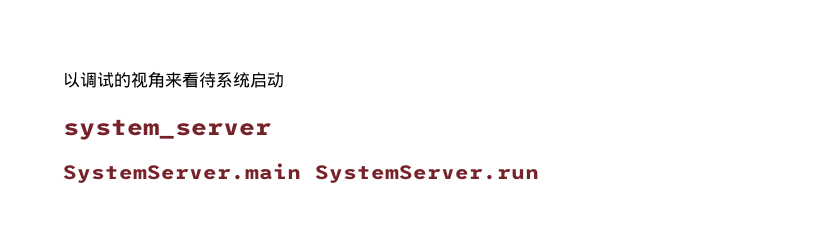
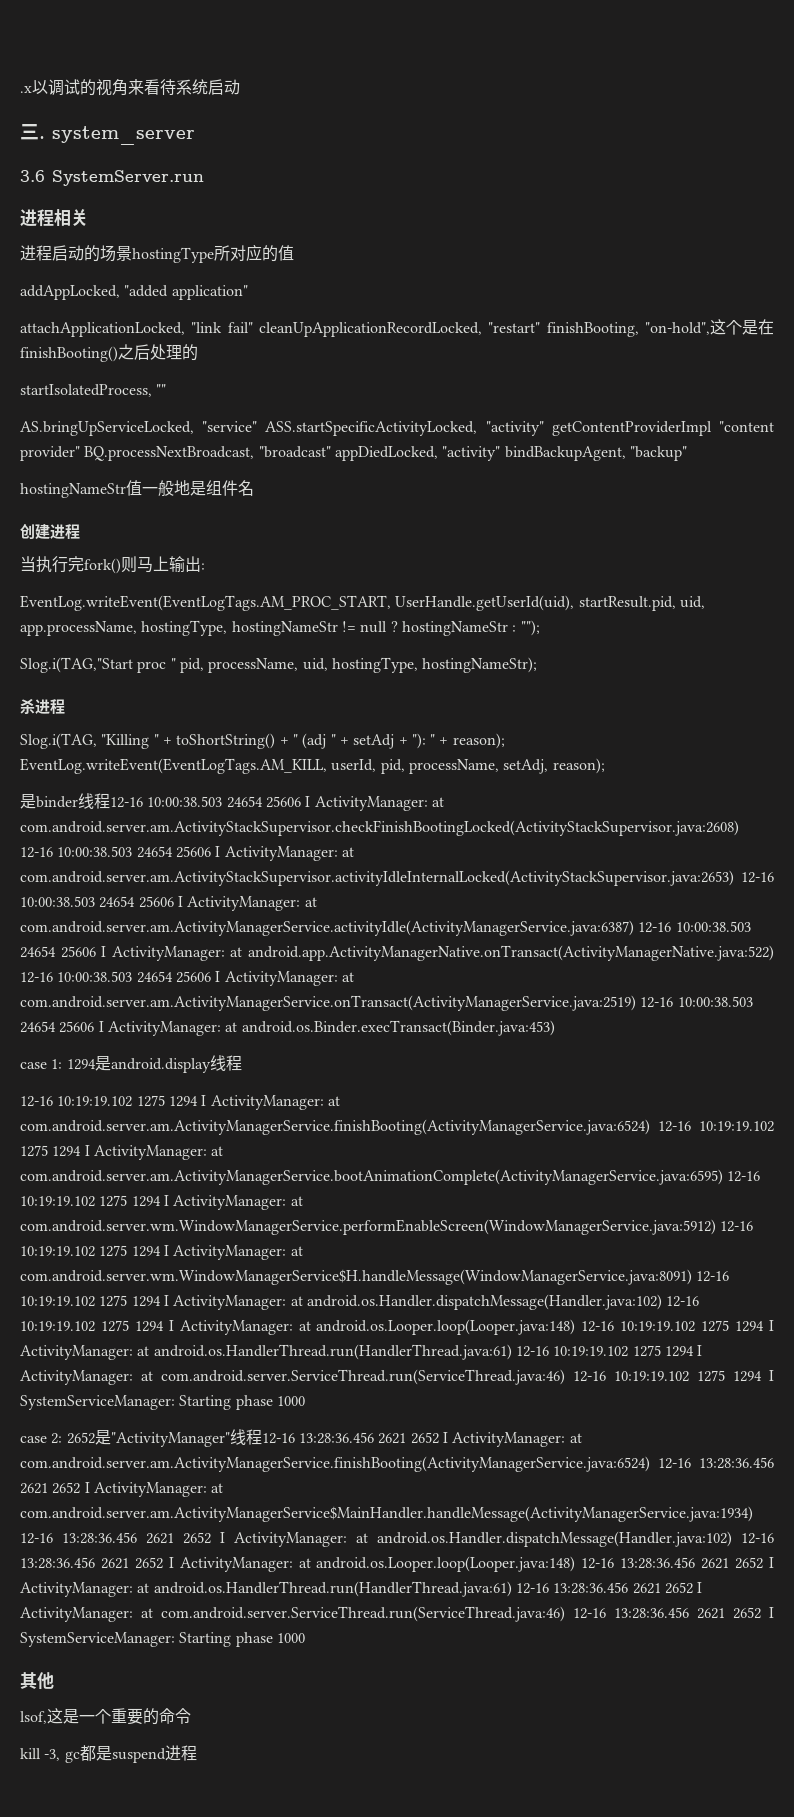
- 以调试的视角来看待系统启动
+ .x以调试的视角来看待系统启动
- system_server
+ 三. system_server
- SystemServer.main SystemServer.run
+ 3.6 SystemServer.run
+ 进程相关
+ 进程启动的场景hostingType所对应的值
+ addAppLocked, "added application"
+ attachApplicationLocked, "link fail" cleanUpApplicationRecordLocked, "restart" finishBooting, "on-hold",这个是在finishBooting()之后处理的
+ startIsolatedProcess, ""
+ AS.bringUpServiceLocked, "service" ASS.startSpecificActivityLocked, "activity" getContentProviderImpl "content provider" BQ.processNextBroadcast, "broadcast" appDiedLocked, "activity" bindBackupAgent, "backup"
+ hostingNameStr值一般地是组件名
+ 创建进程
+ 当执行完fork()则马上输出:
+ EventLog.writeEvent(EventLogTags.AM_PROC_START, UserHandle.getUserId(uid), startResult.pid, uid, app.processName, hostingType, hostingNameStr != null ? hostingNameStr : "");
+ Slog.i(TAG,"Start proc " pid, processName, uid, hostingType, hostingNameStr);
+ 杀进程
+ Slog.i(TAG, "Killing " + toShortString() + " (adj " + setAdj + "): " + reason); EventLog.writeEvent(EventLogTags.AM_KILL, userId, pid, processName, setAdj, reason);
+ 是binder线程12-16 10:00:38.503 24654 25606 I ActivityManager: at com.android.server.am.ActivityStackSupervisor.checkFinishBootingLocked(ActivityStackSupervisor.java:2608) 12-16 10:00:38.503 24654 25606 I ActivityManager: at com.android.server.am.ActivityStackSupervisor.activityIdleInternalLocked(ActivityStackSupervisor.java:2653) 12-16 10:00:38.503 24654 25606 I ActivityManager: at com.android.server.am.ActivityManagerService.activityIdle(ActivityManagerService.java:6387) 12-16 10:00:38.503 24654 25606 I ActivityManager: at android.app.ActivityManagerNative.onTransact(ActivityManagerNative.java:522) 12-16 10:00:38.503 24654 25606 I ActivityManager: at com.android.server.am.ActivityManagerService.onTransact(ActivityManagerService.java:2519) 12-16 10:00:38.503 24654 25606 I ActivityManager: at android.os.Binder.execTransact(Binder.java:453)
+ case 1: 1294是android.display线程
+ 12-16 10:19:19.102 1275 1294 I ActivityManager: at com.android.server.am.ActivityManagerService.finishBooting(ActivityManagerService.java:6524) 12-16 10:19:19.102 1275 1294 I ActivityManager: at com.android.server.am.ActivityManagerService.bootAnimationComplete(ActivityManagerService.java:6595) 12-16 10:19:19.102 1275 1294 I ActivityManager: at com.android.server.wm.WindowManagerService.performEnableScreen(WindowManagerService.java:5912) 12-16 10:19:19.102 1275 1294 I ActivityManager: at com.android.server.wm.WindowManagerService$H.handleMessage(WindowManagerService.java:8091) 12-16 10:19:19.102 1275 1294 I ActivityManager: at android.os.Handler.dispatchMessage(Handler.java:102) 12-16 10:19:19.102 1275 1294 I ActivityManager: at android.os.Looper.loop(Looper.java:148) 12-16 10:19:19.102 1275 1294 I ActivityManager: at android.os.HandlerThread.run(HandlerThread.java:61) 12-16 10:19:19.102 1275 1294 I ActivityManager: at com.android.server.ServiceThread.run(ServiceThread.java:46) 12-16 10:19:19.102 1275 1294 I SystemServiceManager: Starting phase 1000
+ case 2: 2652是"ActivityManager"线程12-16 13:28:36.456 2621 2652 I ActivityManager: at com.android.server.am.ActivityManagerService.finishBooting(ActivityManagerService.java:6524) 12-16 13:28:36.456 2621 2652 I ActivityManager: at com.android.server.am.ActivityManagerService$MainHandler.handleMessage(ActivityManagerService.java:1934) 12-16 13:28:36.456 2621 2652 I ActivityManager: at android.os.Handler.dispatchMessage(Handler.java:102) 12-16 13:28:36.456 2621 2652 I ActivityManager: at android.os.Looper.loop(Looper.java:148) 12-16 13:28:36.456 2621 2652 I ActivityManager: at android.os.HandlerThread.run(HandlerThread.java:61) 12-16 13:28:36.456 2621 2652 I ActivityManager: at com.android.server.ServiceThread.run(ServiceThread.java:46) 12-16 13:28:36.456 2621 2652 I SystemServiceManager: Starting phase 1000
+ 其他
+ lsof,这是一个重要的命令
+ kill -3, gc都是suspend进程

